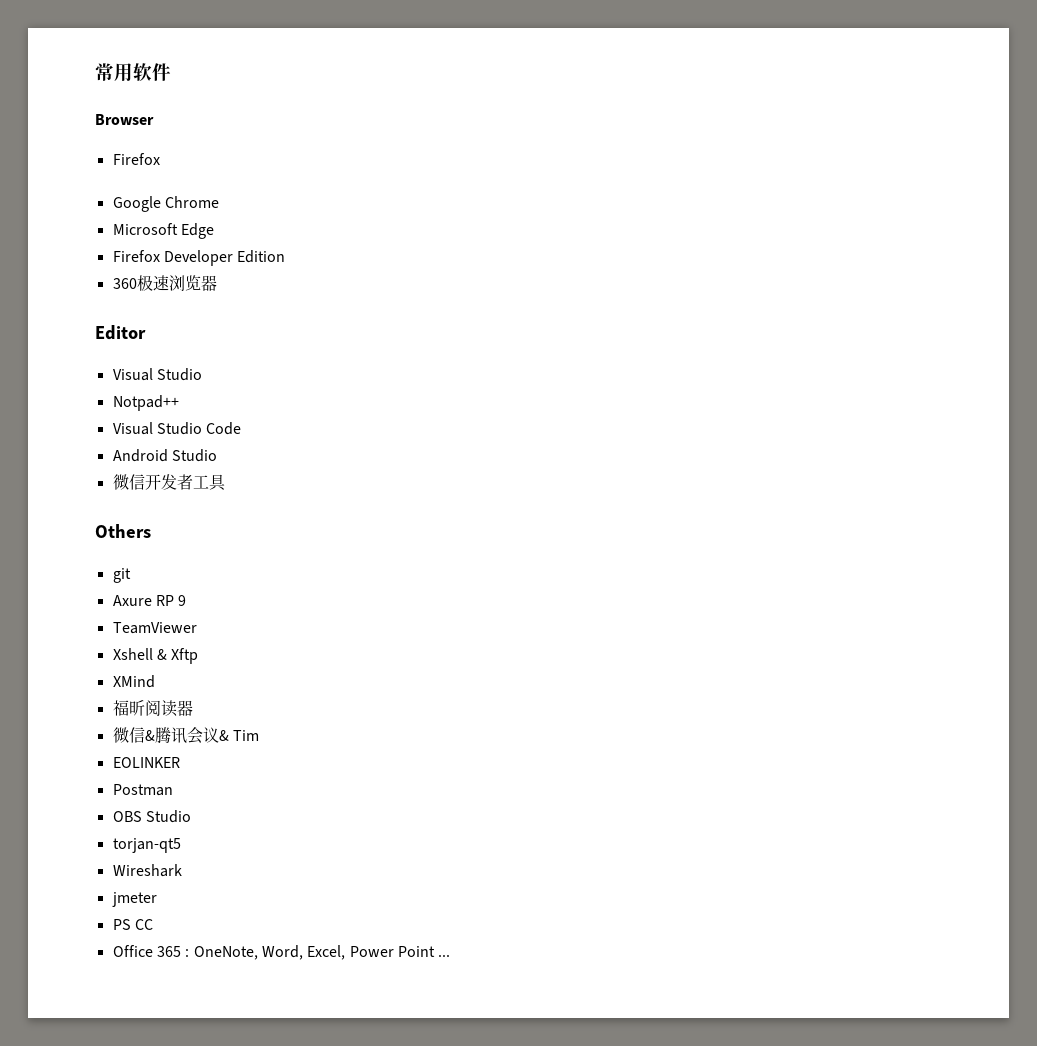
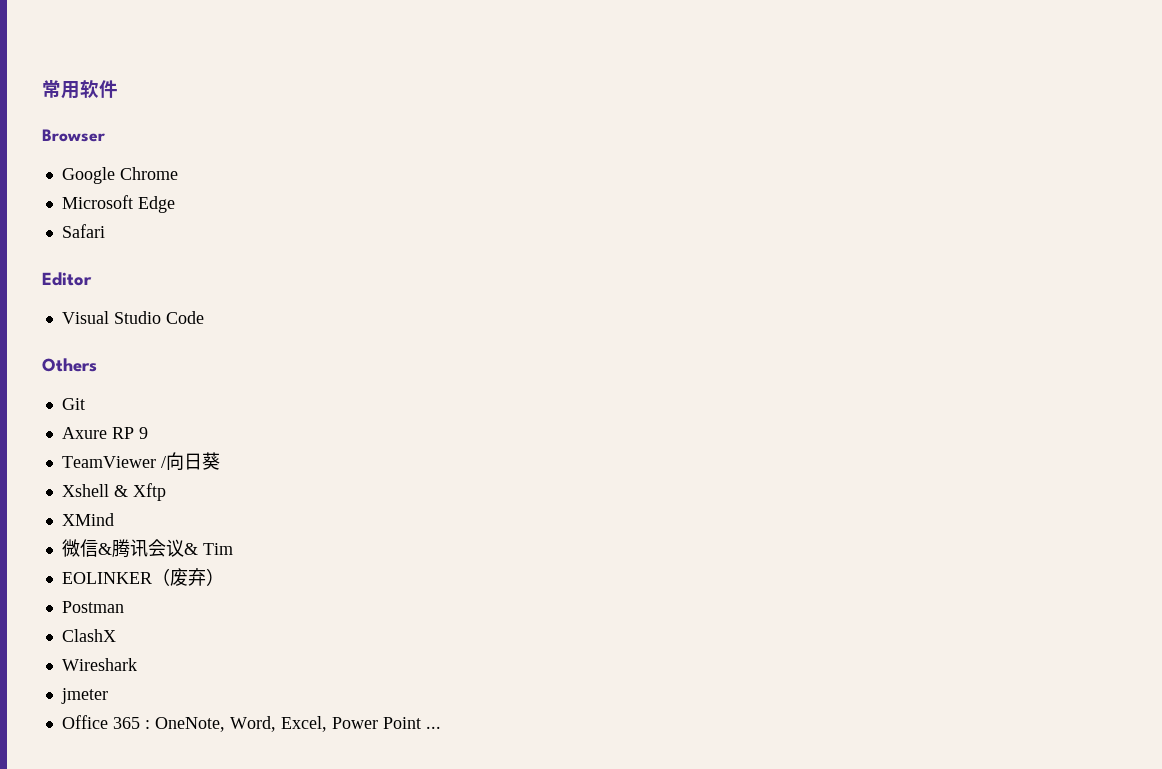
  Browser
- Firefox
- Firefox Developer Edition
- 360极速浏览器
+ Safari
  Editor
- Visual Studio
- Notpad++
  Visual Studio Code
- Android Studio
- 微信开发者工具
- git
+ Git
- TeamViewer
+ TeamViewer /向日葵
- 福昕阅读器
- EOLINKER
+ EOLINKER（废弃）
- OBS Studio
- torjan-qt5
+ ClashX
- PS CC

